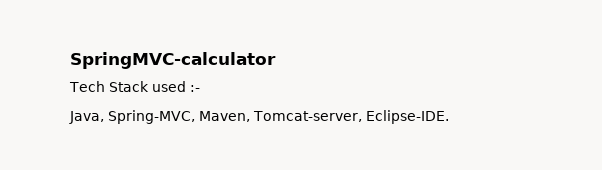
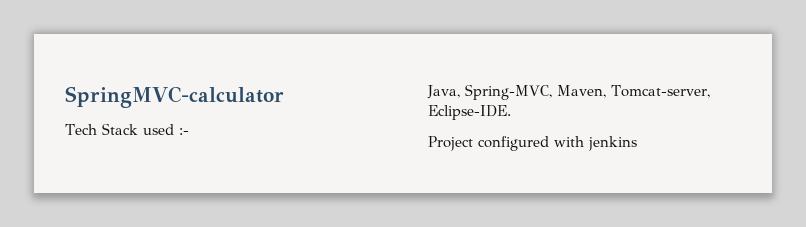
+ Project configured with jenkins

